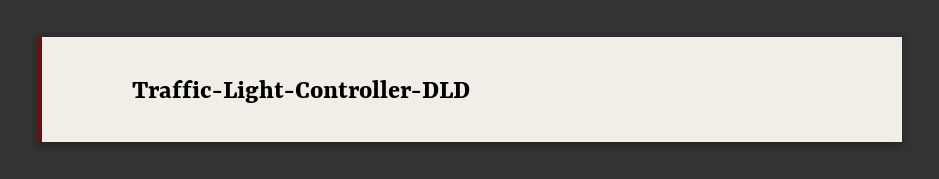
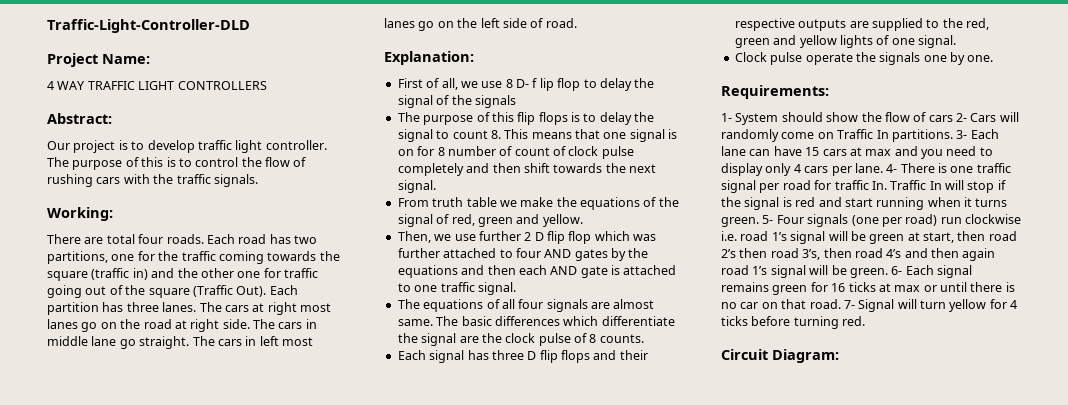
+ Project Name:
+ 4 WAY TRAFFIC LIGHT CONTROLLERS
+ Abstract:
+ Our project is to develop traffic light controller. The purpose of this is to control the flow of rushing cars with the traffic signals.
+ Working:
+ There are total four roads. Each road has two partitions, one for the traffic coming towards the square (traffic in) and the other one for traffic going out of the square (Traffic Out). Each partition has three lanes. The cars at right most lanes go on the road at right side. The cars in middle lane go straight. The cars in left most lanes go on the left side of road.
+ Explanation:
+ First of all, we use 8 D- f lip flop to delay the signal of the signals
+ The purpose of this flip flops is to delay the signal to count 8. This means that one signal is on for 8 number of count of clock pulse completely and then shift towards the next signal.
+ From truth table we make the equations of the signal of red, green and yellow.
+ Then, we use further 2 D flip flop which was further attached to four AND gates by the equations and then each AND gate is attached to one traffic signal.
+ The equations of all four signals are almost same. The basic differences which differentiate the signal are the clock pulse of 8 counts.
+ Each signal has three D flip flops and their respective outputs are supplied to the red, green and yellow lights of one signal.
+ Clock pulse operate the signals one by one.
+ Requirements:
+ 1- System should show the flow of cars 2- Cars will randomly come on Traffic In partitions. 3- Each lane can have 15 cars at max and you need to display only 4 cars per lane. 4- There is one traffic signal per road for traffic In. Traffic In will stop if the signal is red and start running when it turns green. 5- Four signals (one per road) run clockwise i.e. road 1’s signal will be green at start, then road 2’s then road 3’s, then road 4’s and then again road 1’s signal will be green. 6- Each signal remains green for 16 ticks at max or until there is no car on that road. 7- Signal will turn yellow for 4 ticks before turning red.
+ Circuit Diagram:

